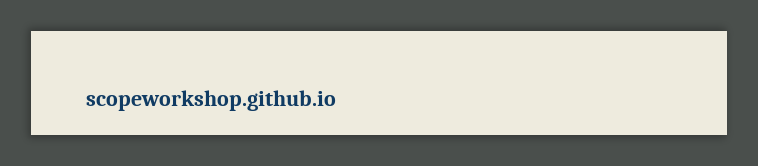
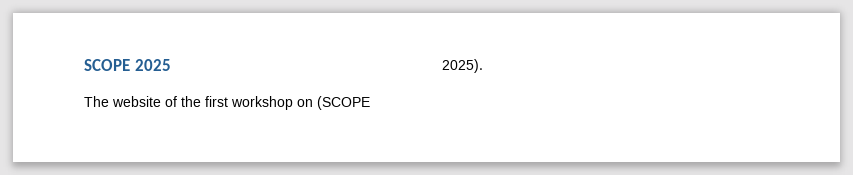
- scopeworkshop.github.io
+ SCOPE 2025
+ The website of the first workshop on (SCOPE 2025).

